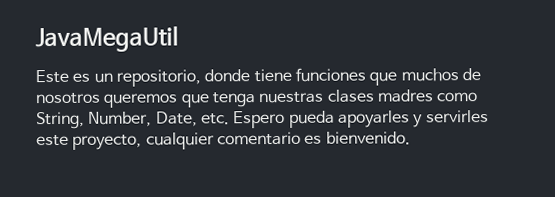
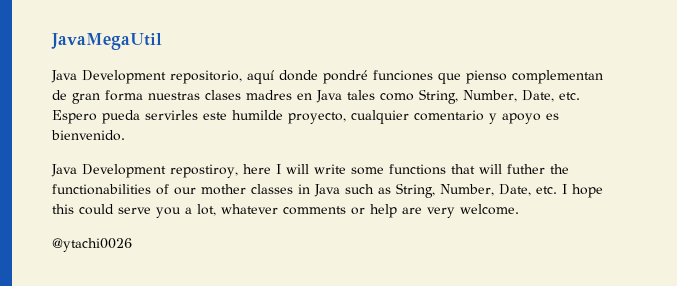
- Este es un repositorio, donde tiene funciones que muchos de nosotros queremos que tenga nuestras clases madres como String, Number, Date, etc. Espero pueda apoyarles y servirles este proyecto, cualquier comentario es bienvenido.
+ Java Development repositorio, aquí donde pondré funciones que pienso complementan de gran forma nuestras clases madres en Java tales como String, Number, Date, etc. Espero pueda servirles este humilde proyecto, cualquier comentario y apoyo es bienvenido.
+ Java Development repostiroy, here I will write some functions that will futher the functionabilities of our mother classes in Java such as String, Number, Date, etc. I hope this could serve you a lot, whatever comments or help are very welcome.
+ @ytachi0026

